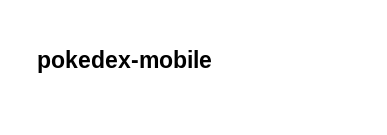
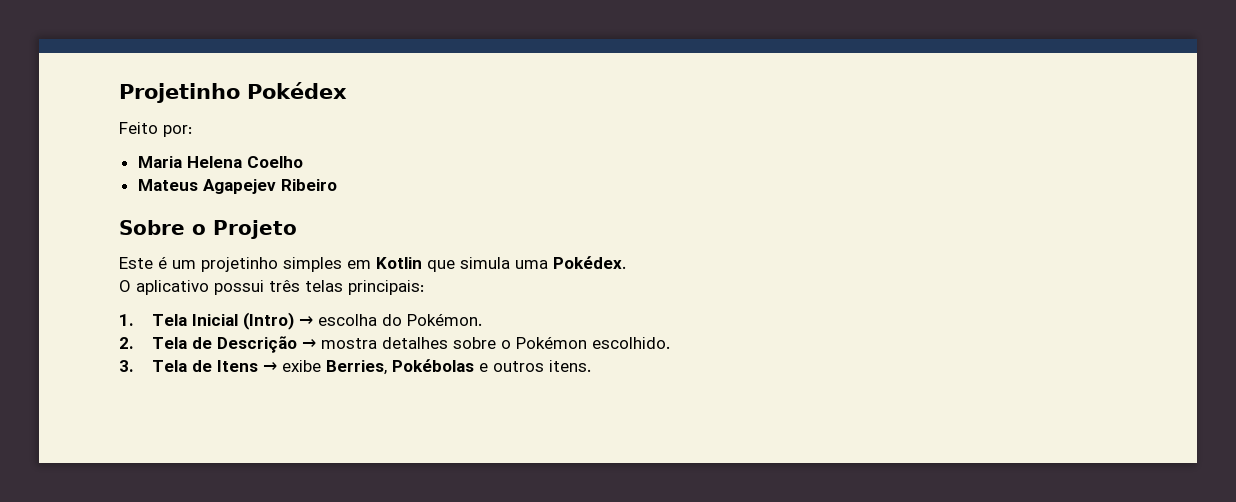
- pokedex-mobile
+ Projetinho Pokédex
+ Feito por:
+ Maria Helena Coelho
+ Mateus Agapejev Ribeiro
+ Sobre o Projeto
+ Este é um projetinho simples em Kotlin que simula uma Pokédex.
+ O aplicativo possui três telas principais:
+ 1. Tela Inicial (Intro) → escolha do Pokémon.
+ 2. Tela de Descrição → mostra detalhes sobre o Pokémon escolhido.
+ 3. Tela de Itens → exibe Berries, Pokébolas e outros itens.

